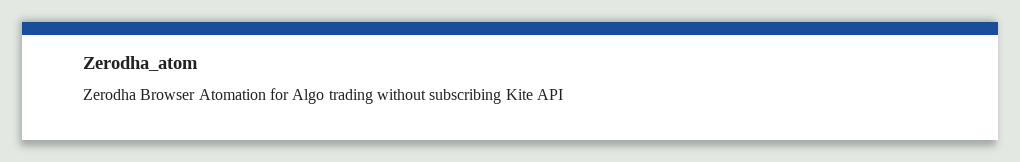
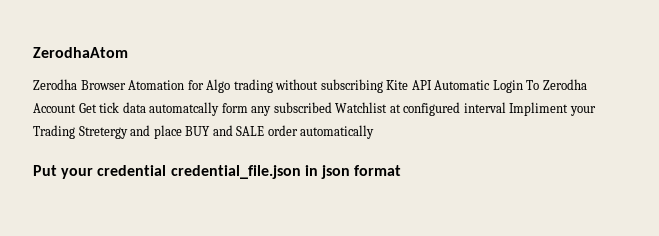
- Zerodha_atom
+ ZerodhaAtom
- Zerodha Browser Atomation for Algo trading without subscribing Kite API
+ Zerodha Browser Atomation for Algo trading without subscribing Kite API Automatic Login To Zerodha Account Get tick data automatcally form any subscribed Watchlist at configured interval Impliment your Trading Stretergy and place BUY and SALE order automatically
+ Put your credential credential_file.json in json format

